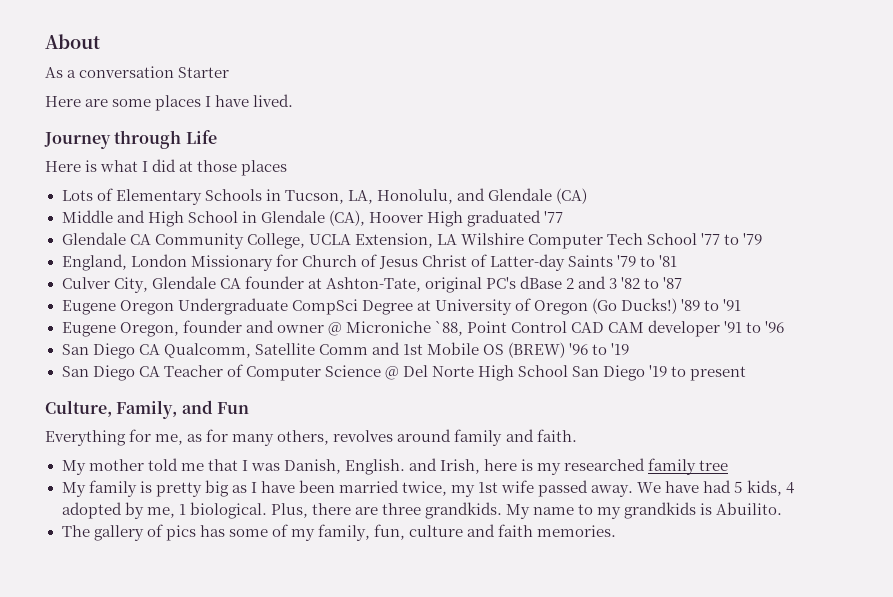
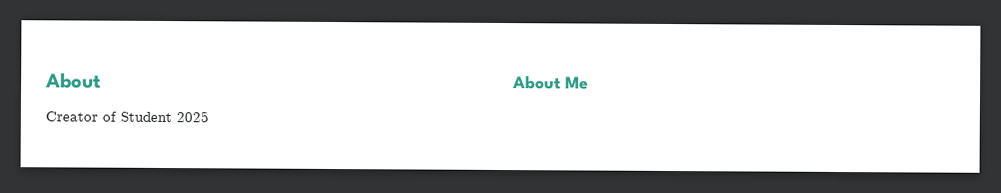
- As a conversation Starter
- Here are some places I have lived.
- Journey through Life
- Here is what I did at those places
- Lots of Elementary Schools in Tucson, LA, Honolulu, and Glendale (CA)
- Middle and High School in Glendale (CA), Hoover High graduated '77
- Glendale CA Community College, UCLA Extension, LA Wilshire Computer Tech School '77 to '79
- England, London Missionary for Church of Jesus Christ of Latter-day Saints '79 to '81
- Culver City, Glendale CA founder at Ashton-Tate, original PC's dBase 2 and 3 '82 to '87
- Eugene Oregon Undergraduate CompSci Degree at University of Oregon (Go Ducks!) '89 to '91
- Eugene Oregon, founder and owner @ Microniche `88, Point Control CAD CAM developer '91 to '96
- San Diego CA Qualcomm, Satellite Comm and 1st Mobile OS (BREW) '96 to '19
- San Diego CA Teacher of Computer Science @ Del Norte High School San Diego '19 to present
- Culture, Family, and Fun
- Everything for me, as for many others, revolves around family and faith.
- My mother told me that I was Danish, English. and Irish, here is my researched family tree
- My family is pretty big as I have been married twice, my 1st wife passed away. We have had 5 kids, 4 adopted by me, 1 biological. Plus, there are three grandkids. My name to my grandkids is Abuilito.
- The gallery of pics has some of my family, fun, culture and faith memories.
+ Creator of Student 2025
+ About Me

